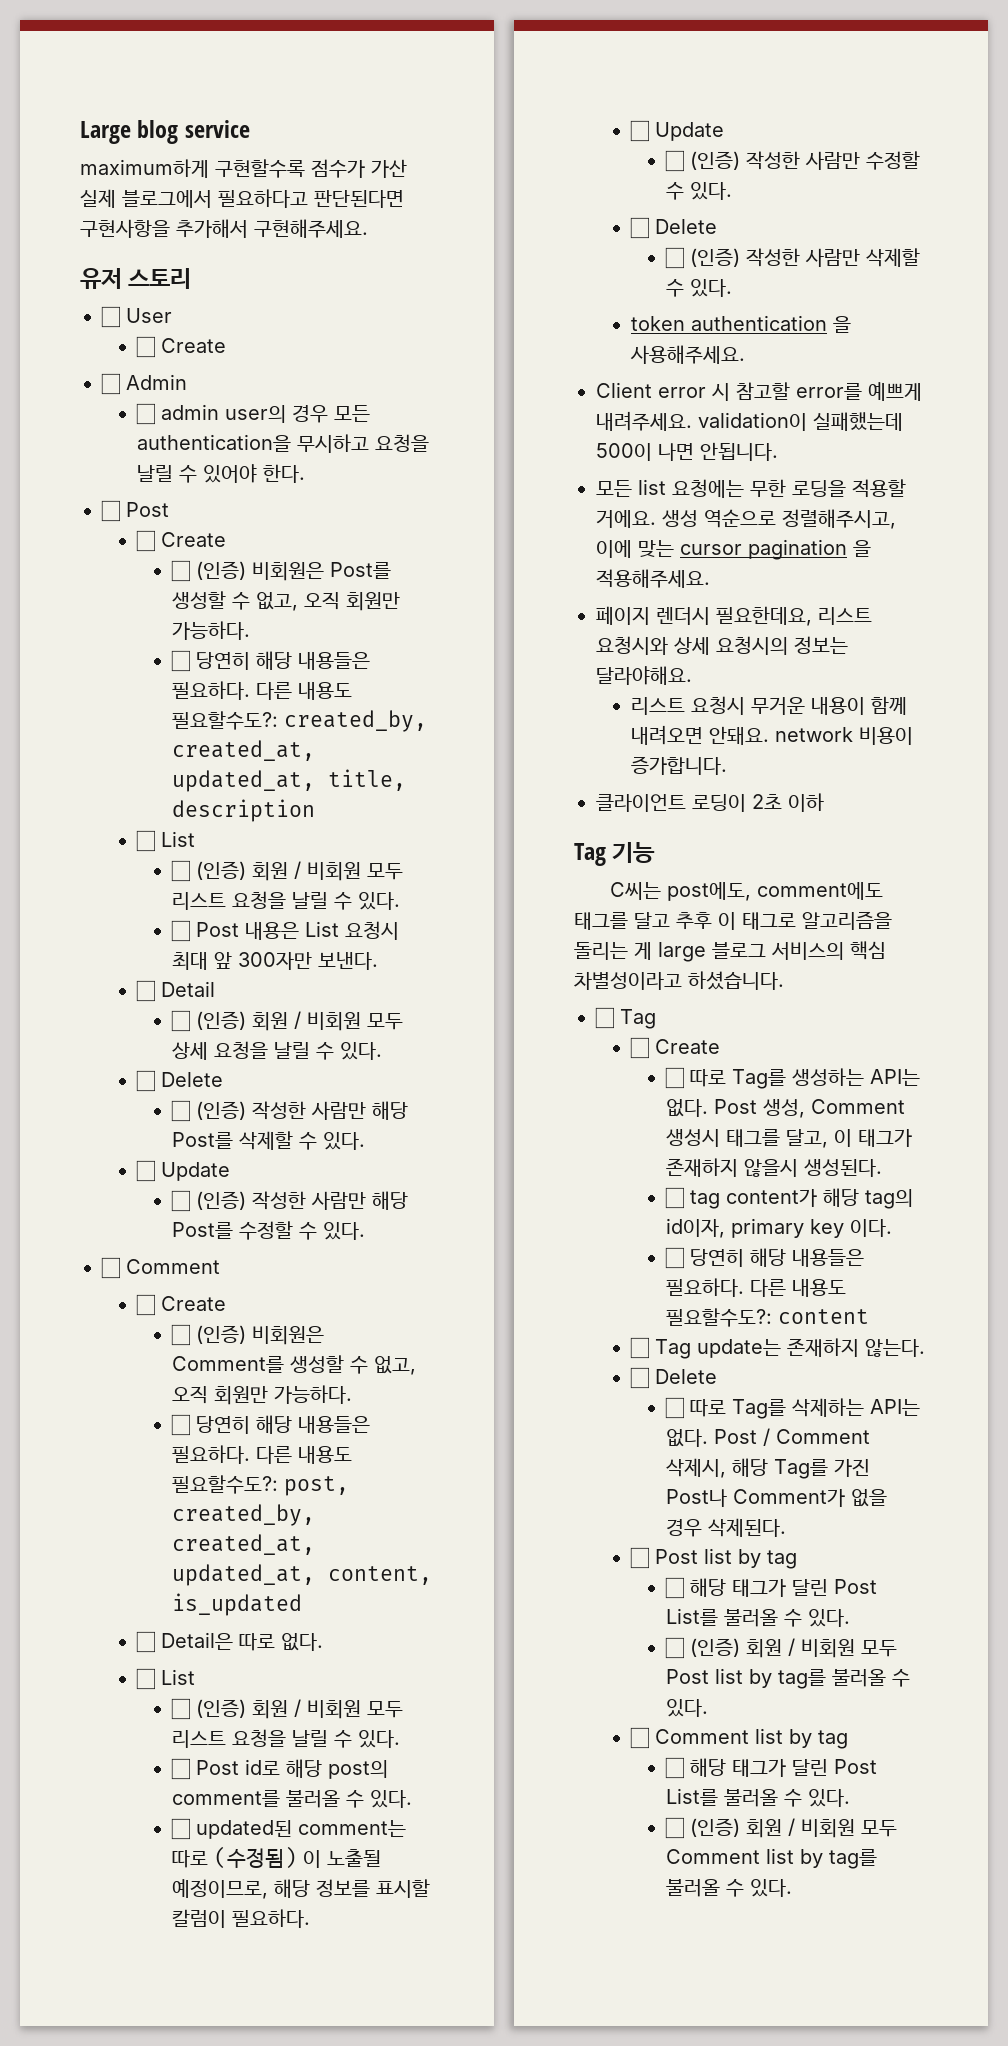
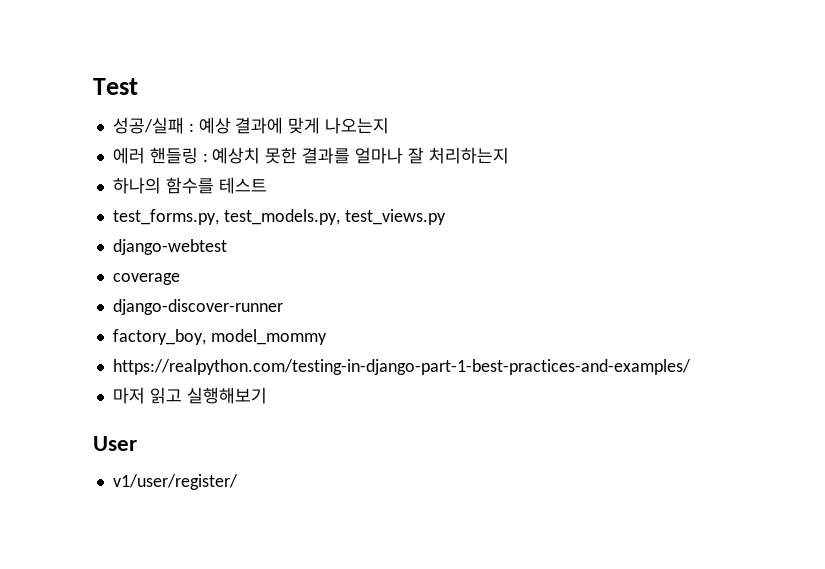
- Large blog service
- maximum하게 구현할수록 점수가 가산 실제 블로그에서 필요하다고 판단된다면 구현사항을 추가해서 구현해주세요.
- 유저 스토리
- ☐ User
- ☐ Create
- ☐ Admin
- ☐ admin user의 경우 모든 authentication을 무시하고 요청을 날릴 수 있어야 한다.
- ☐ Post
- ☐ Create
- ☐ (인증) 비회원은 Post를 생성할 수 없고, 오직 회원만 가능하다.
- ☐ 당연히 해당 내용들은 필요하다. 다른 내용도 필요할수도?: created_by, created_at, updated_at, title, description
- ☐ List
- ☐ (인증) 회원 / 비회원 모두 리스트 요청을 날릴 수 있다.
- ☐ Post 내용은 List 요청시 최대 앞 300자만 보낸다.
- ☐ Detail
- ☐ (인증) 회원 / 비회원 모두 상세 요청을 날릴 수 있다.
- ☐ Delete
- ☐ (인증) 작성한 사람만 해당 Post를 삭제할 수 있다.
- ☐ Update
- ☐ (인증) 작성한 사람만 해당 Post를 수정할 수 있다.
- ☐ Comment
- ☐ Create
- ☐ (인증) 비회원은 Comment를 생성할 수 없고, 오직 회원만 가능하다.
- ☐ 당연히 해당 내용들은 필요하다. 다른 내용도 필요할수도?: post, created_by, created_at, updated_at, content, is_updated
- ☐ Detail은 따로 없다.
- ☐ List
- ☐ (인증) 회원 / 비회원 모두 리스트 요청을 날릴 수 있다.
- ☐ Post id로 해당 post의 comment를 불러올 수 있다.
- ☐ updated된 comment는 따로 (수정됨) 이 노출될 예정이므로, 해당 정보를 표시할 칼럼이 필요하다.
- ☐ Update
- ☐ (인증) 작성한 사람만 수정할 수 있다.
- ☐ Delete
- ☐ (인증) 작성한 사람만 삭제할 수 있다.
- token authentication 을 사용해주세요.
- Client error 시 참고할 error를 예쁘게 내려주세요. validation이 실패했는데 500이 나면 안됩니다.
- 모든 list 요청에는 무한 로딩을 적용할 거에요. 생성 역순으로 정렬해주시고, 이에 맞는 cursor pagination 을 적용해주세요.
- 페이지 렌더시 필요한데요, 리스트 요청시와 상세 요청시의 정보는 달라야해요.
- 리스트 요청시 무거운 내용이 함께 내려오면 안돼요. network 비용이 증가합니다.
- 클라이언트 로딩이 2초 이하
- Tag 기능
- C씨는 post에도, comment에도 태그를 달고 추후 이 태그로 알고리즘을 돌리는 게 large 블로그 서비스의 핵심 차별성이라고 하셨습니다.
- ☐ Tag
- ☐ Create
- ☐ 따로 Tag를 생성하는 API는 없다. Post 생성, Comment 생성시 태그를 달고, 이 태그가 존재하지 않을시 생성된다.
- ☐ tag content가 해당 tag의 id이자, primary key 이다.
- ☐ 당연히 해당 내용들은 필요하다. 다른 내용도 필요할수도?: content
- ☐ Tag update는 존재하지 않는다.
- ☐ Delete
- ☐ 따로 Tag를 삭제하는 API는 없다. Post / Comment 삭제시, 해당 Tag를 가진 Post나 Comment가 없을 경우 삭제된다.
- ☐ Post list by tag
- ☐ 해당 태그가 달린 Post List를 불러올 수 있다.
- ☐ (인증) 회원 / 비회원 모두 Post list by tag를 불러올 수 있다.
- ☐ Comment list by tag
- ☐ 해당 태그가 달린 Post List를 불러올 수 있다.
- ☐ (인증) 회원 / 비회원 모두 Comment list by tag를 불러올 수 있다.
+ Test
+ 성공/실패 : 예상 결과에 맞게 나오는지
+ 에러 핸들링 : 예상치 못한 결과를 얼마나 잘 처리하는지
+ 하나의 함수를 테스트
+ test_forms.py, test_models.py, test_views.py
+ django-webtest
+ coverage
+ django-discover-runner
+ factory_boy, model_mommy
+ https://realpython.com/testing-in-django-part-1-best-practices-and-examples/
+ 마저 읽고 실행해보기
+ User
+ v1/user/register/

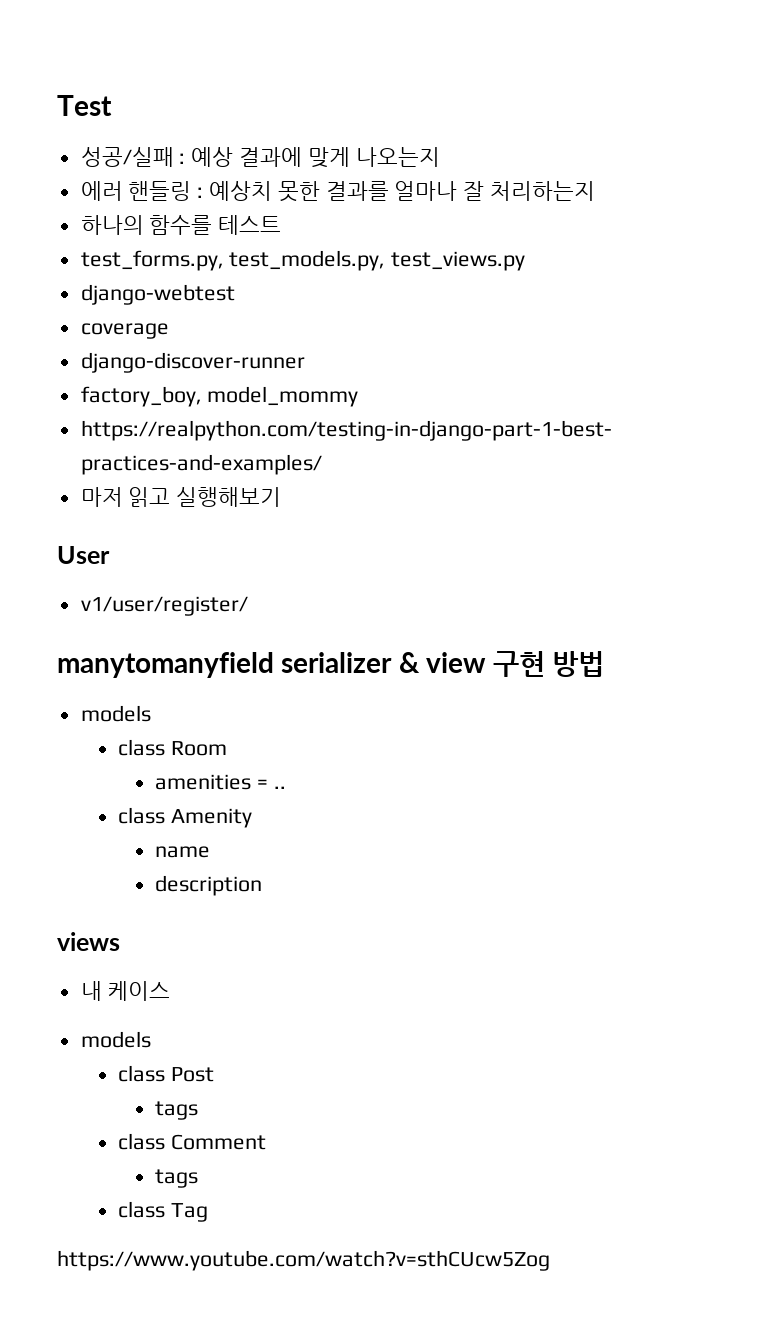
+ manytomanyfield serializer & view 구현 방법
+ models
+ class Room
+ amenities = ..
+ class Amenity
+ name
+ description
+ views
+ 내 케이스
+ models
+ class Post
+ tags
+ class Comment
+ tags
+ class Tag
+ https://www.youtube.com/watch?v=sthCUcw5Zog

